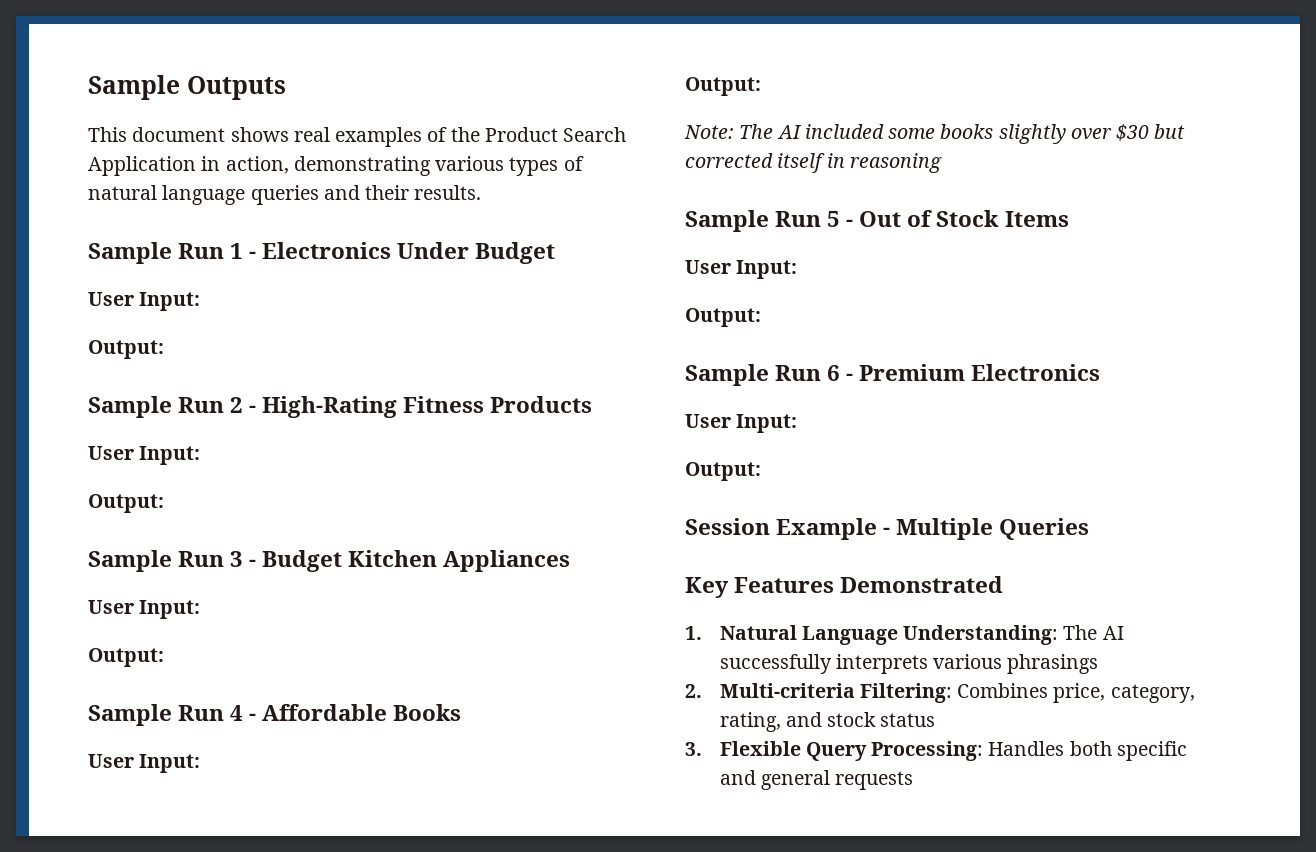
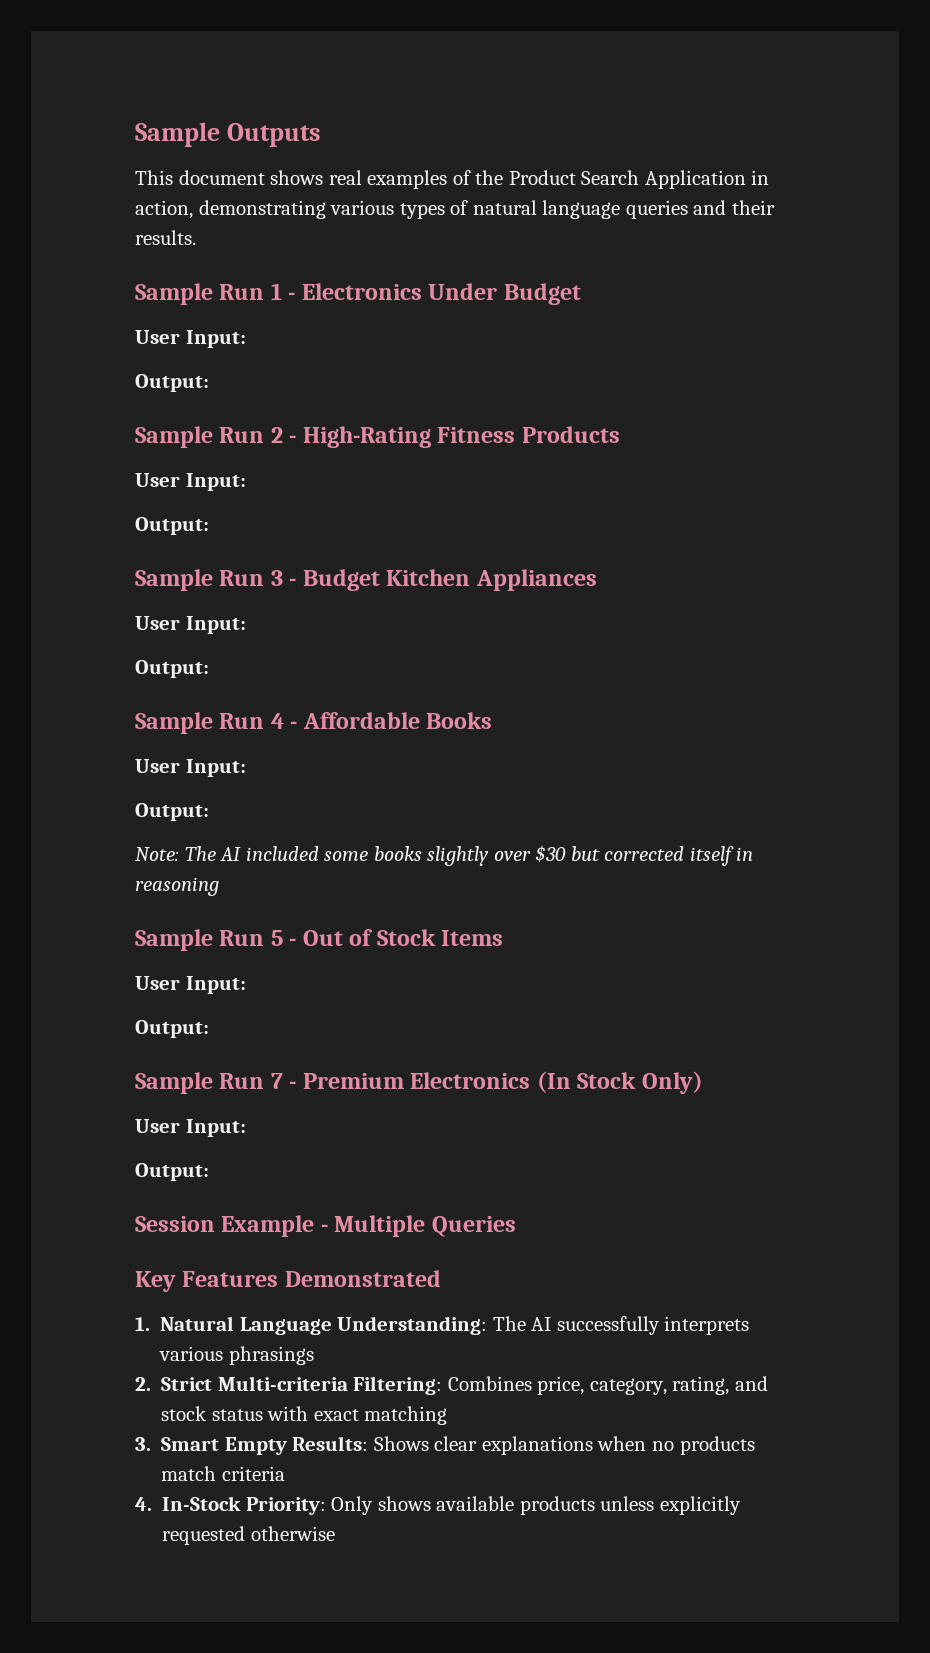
- Sample Run 6 - Premium Electronics
+ Sample Run 7 - Premium Electronics (In Stock Only)
- 2. Multi-criteria Filtering: Combines price, category, rating, and stock status
- 3. Flexible Query Processing: Handles both specific and general requests
+ 2. Strict Multi-criteria Filtering: Combines price, category, rating, and stock status with exact matching
+ 3. Smart Empty Results: Shows clear explanations when no products match criteria
+ 4. In-Stock Priority: Only shows available products unless explicitly requested otherwise

